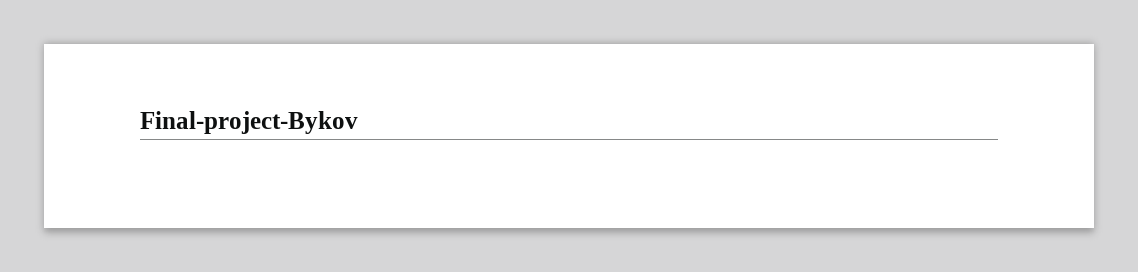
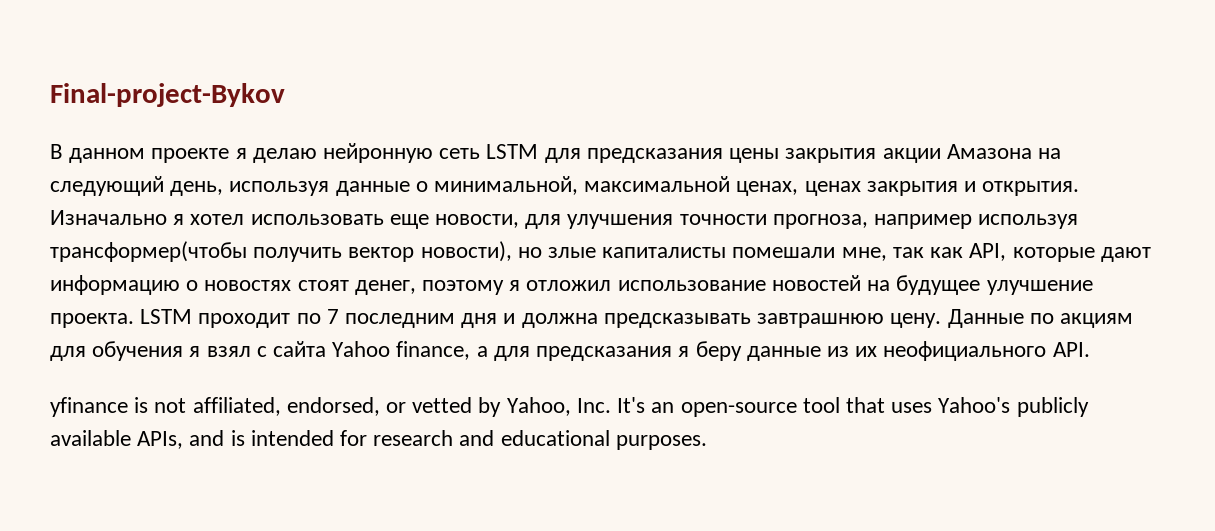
+ В данном проекте я делаю нейронную сеть LSTM для предсказания цены закрытия акции Амазона на следующий день, используя данные о минимальной, максимальной ценах, ценах закрытия и открытия. Изначально я хотел использовать еще новости, для улучшения точности прогноза, например используя трансформер(чтобы получить вектор новости), но злые капиталисты помешали мне, так как API, которые дают информацию о новостях стоят денег, поэтому я отложил использование новостей на будущее улучшение проекта. LSTM проходит по 7 последним дня и должна предсказывать завтрашнюю цену. Данные по акциям для обучения я взял с сайта Yahoo finance, а для предсказания я беру данные из их неофициального API.
+ yfinance is not affiliated, endorsed, or vetted by Yahoo, Inc. It's an open-source tool that uses Yahoo's publicly available APIs, and is intended for research and educational purposes.

